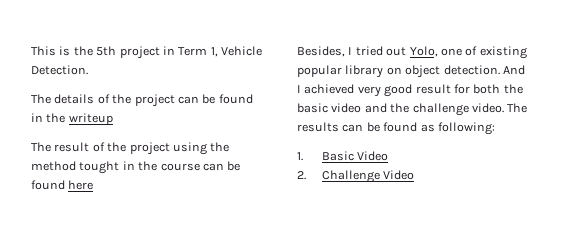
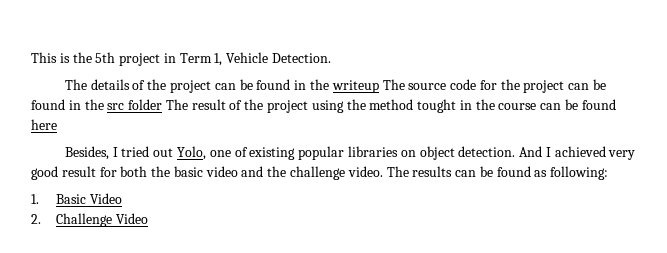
- The details of the project can be found in the writeup
- The result of the project using the method tought in the course can be found here
+ The details of the project can be found in the writeup The source code for the project can be found in the src folder The result of the project using the method tought in the course can be found here
- Besides, I tried out Yolo, one of existing popular library on object detection.
+ Besides, I tried out Yolo, one of existing popular libraries on object detection.

